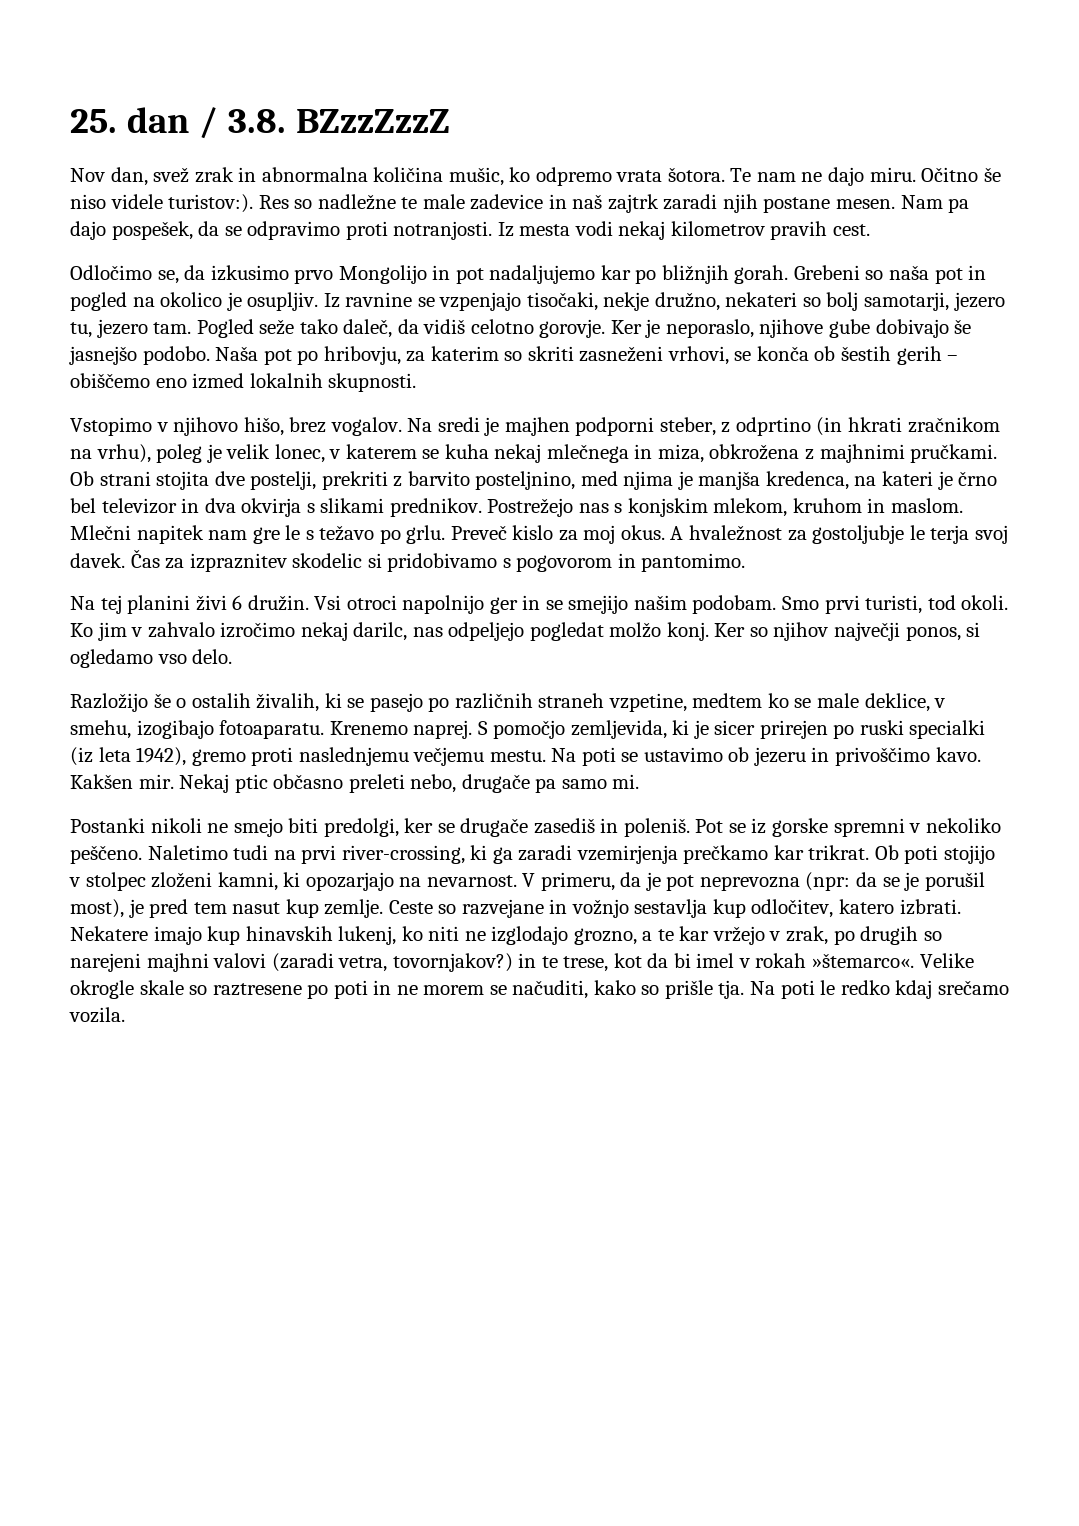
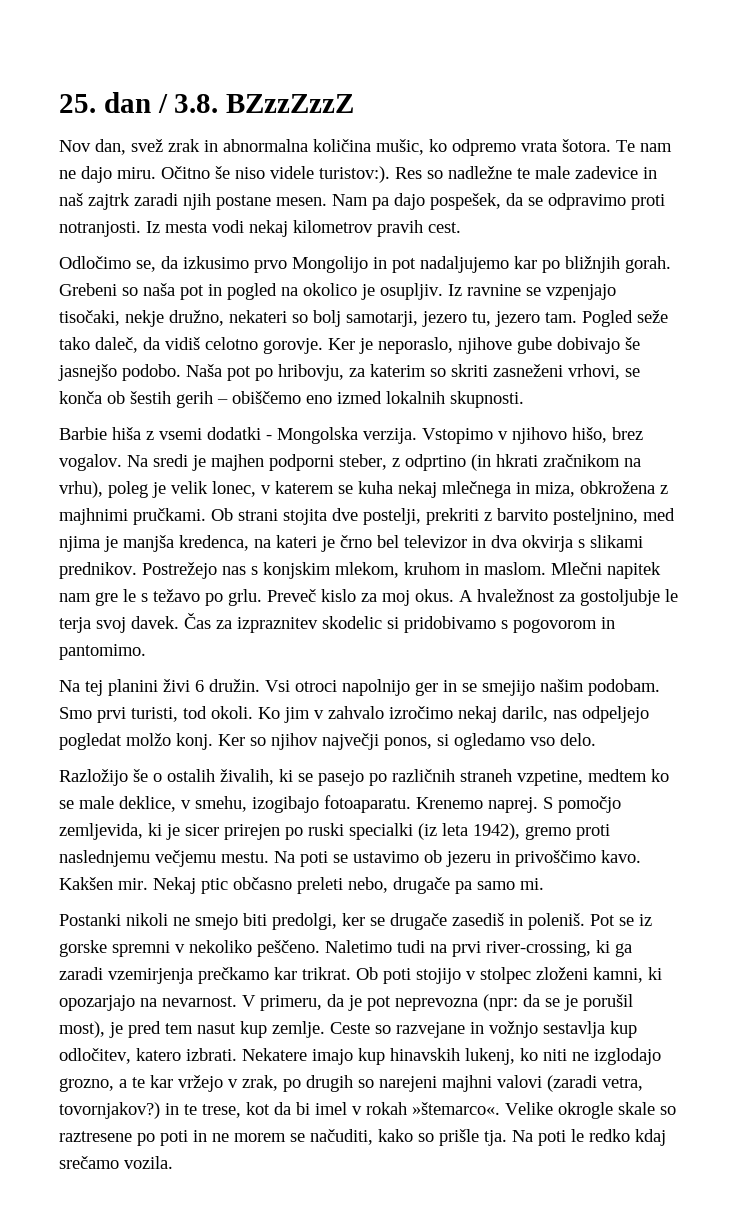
+ Barbie hiša z vsemi dodatki - Mongolska verzija.

